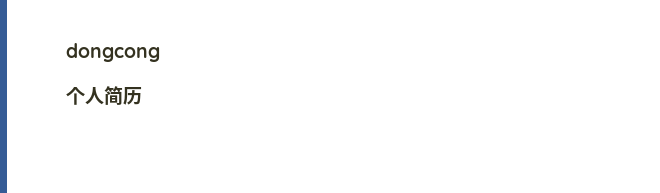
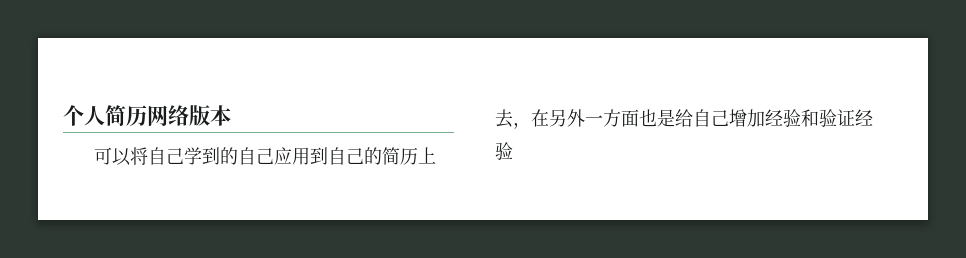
- dongcong
- 个人简历
+ 个人简历网络版本
+ 可以将自己学到的自己应用到自己的简历上去，在另外一方面也是给自己增加经验和验证经验

